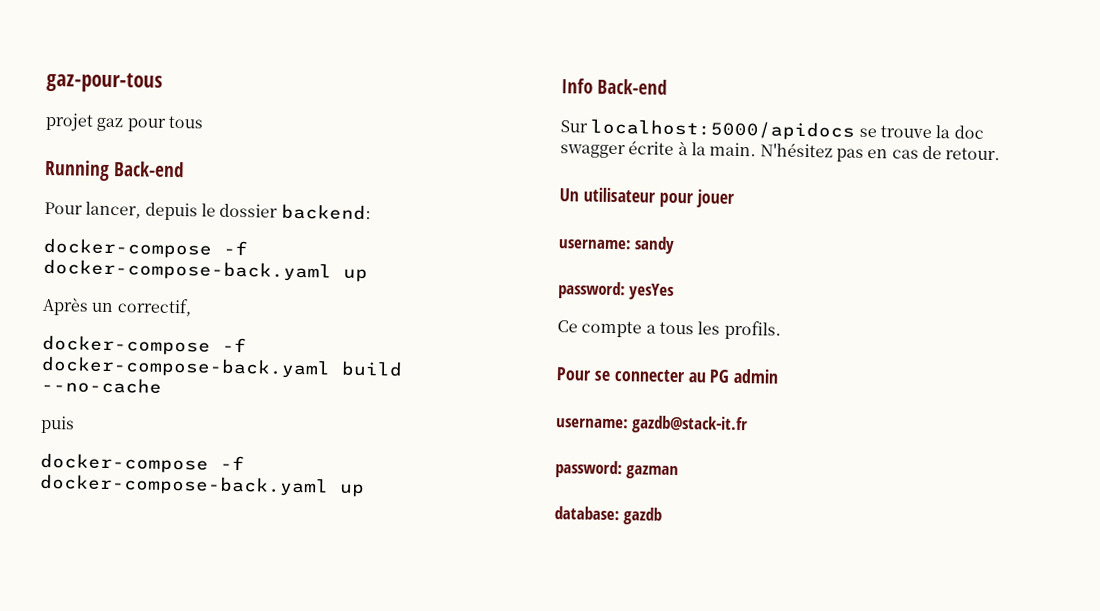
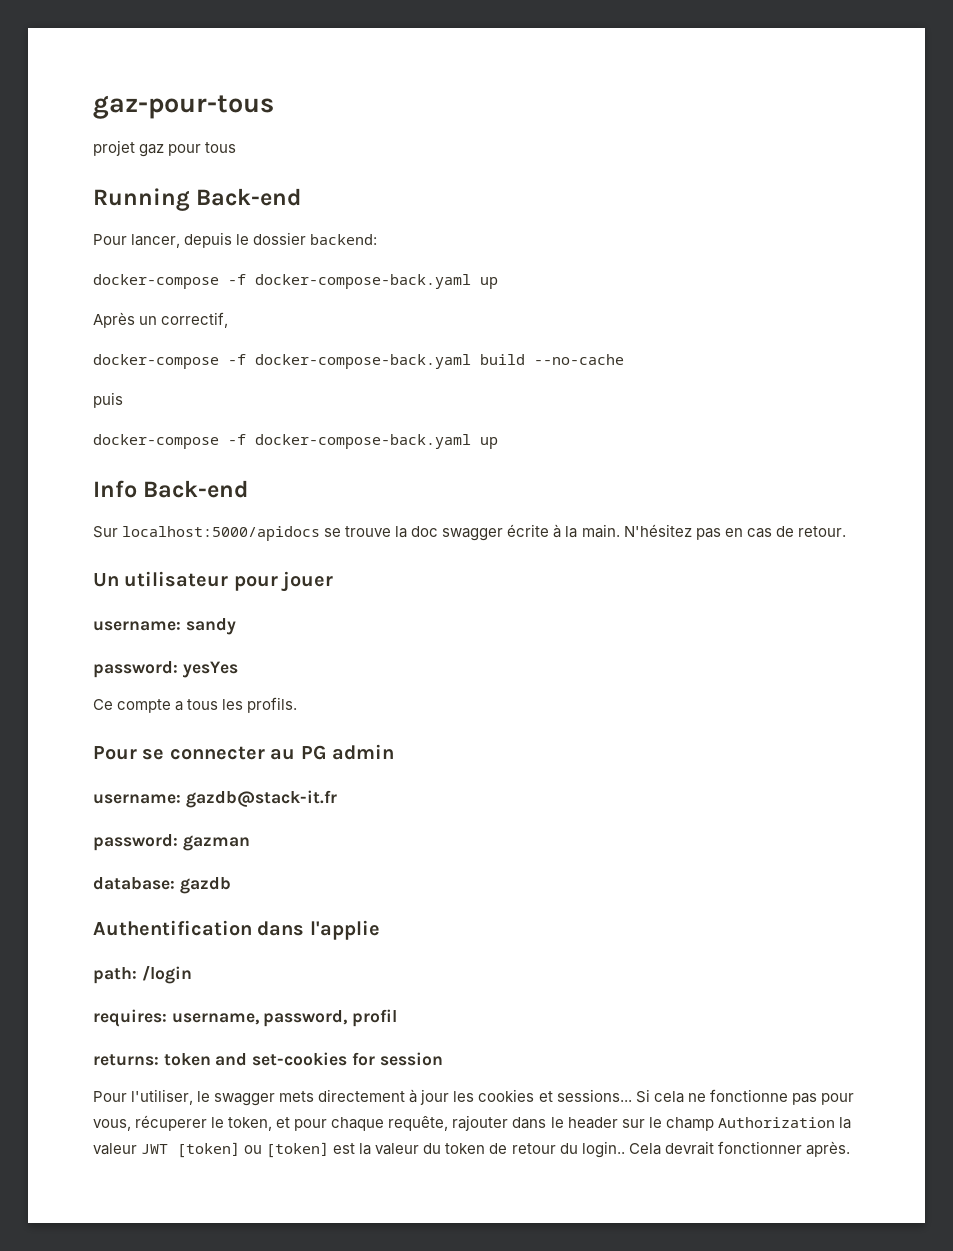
+ Authentification dans l'applie
+ path: /login
+ requires: username, password, profil
+ returns: token and set-cookies for session
+ Pour l'utiliser, le swagger mets directement à jour les cookies et sessions... Si cela ne fonctionne pas pour vous, récuperer le token, et pour chaque requête, rajouter dans le header sur le champ Authorization la valeur JWT [token] ou [token] est la valeur du token de retour du login.. Cela devrait fonctionner après.

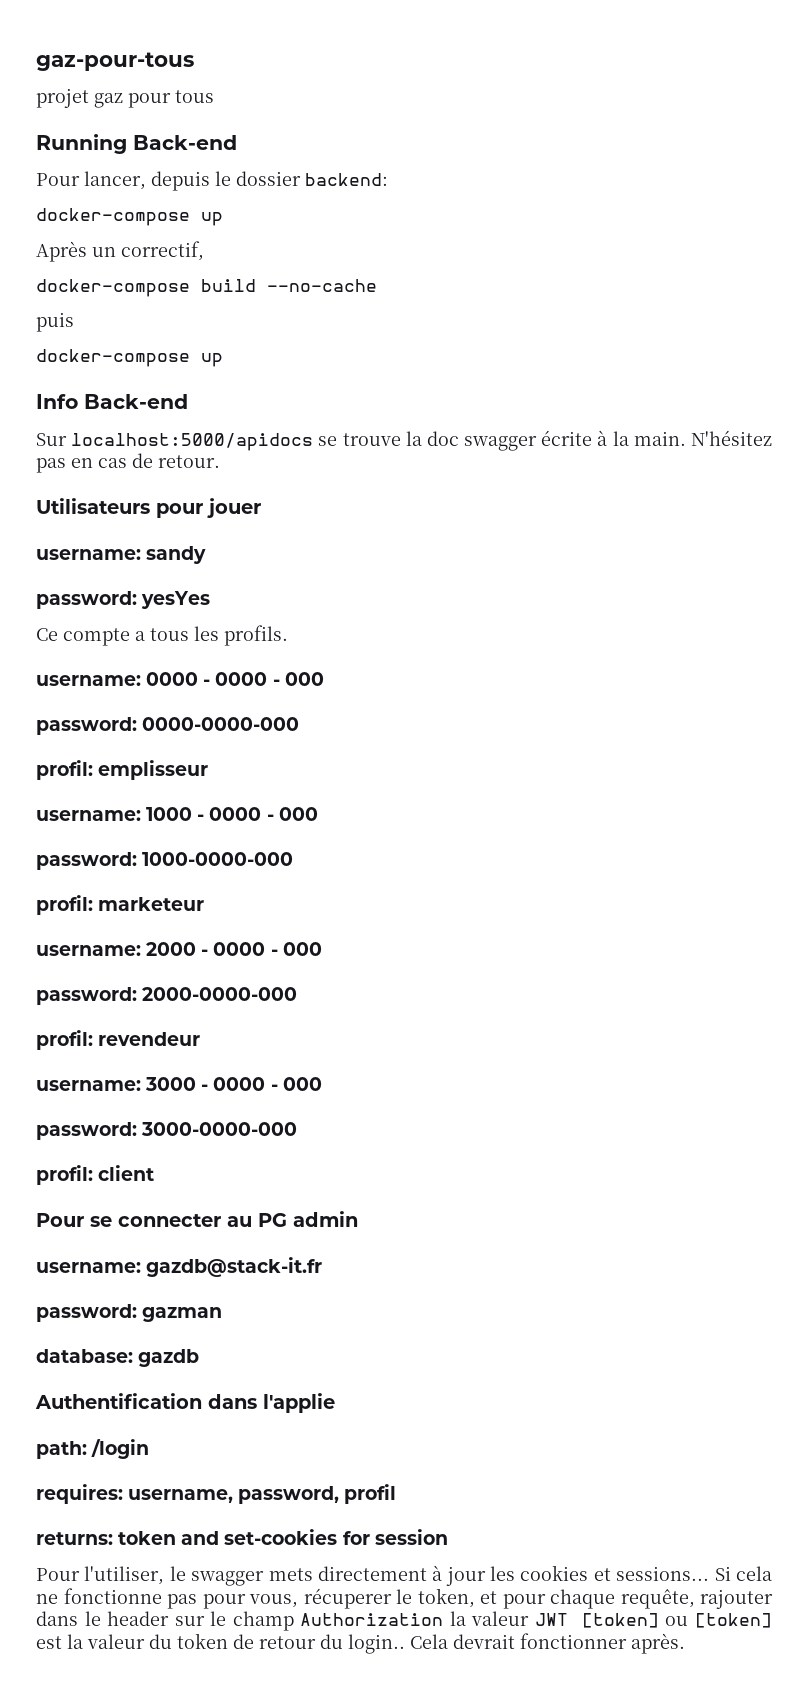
  Pour lancer, depuis le dossier backend:
- docker-compose -f docker-compose-back.yaml up
+ docker-compose up
- docker-compose -f docker-compose-back.yaml build --no-cache
+ docker-compose build --no-cache
  puis
- docker-compose -f docker-compose-back.yaml up
+ docker-compose up
- Un utilisateur pour jouer
+ Utilisateurs pour jouer
+ username: 0000 - 0000 - 000
+ password: 0000-0000-000
+ profil: emplisseur
+ username: 1000 - 0000 - 000
+ password: 1000-0000-000
+ profil: marketeur
+ username: 2000 - 0000 - 000
+ password: 2000-0000-000
+ profil: revendeur
+ username: 3000 - 0000 - 000
+ password: 3000-0000-000
+ profil: client

